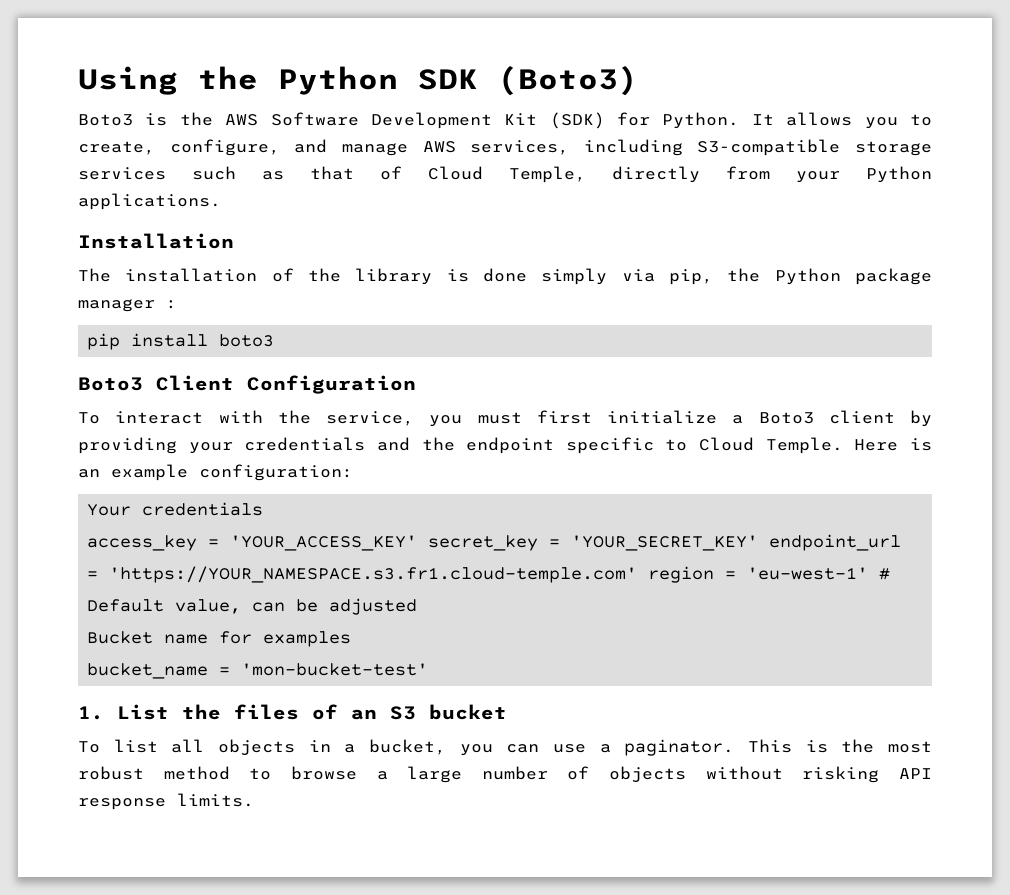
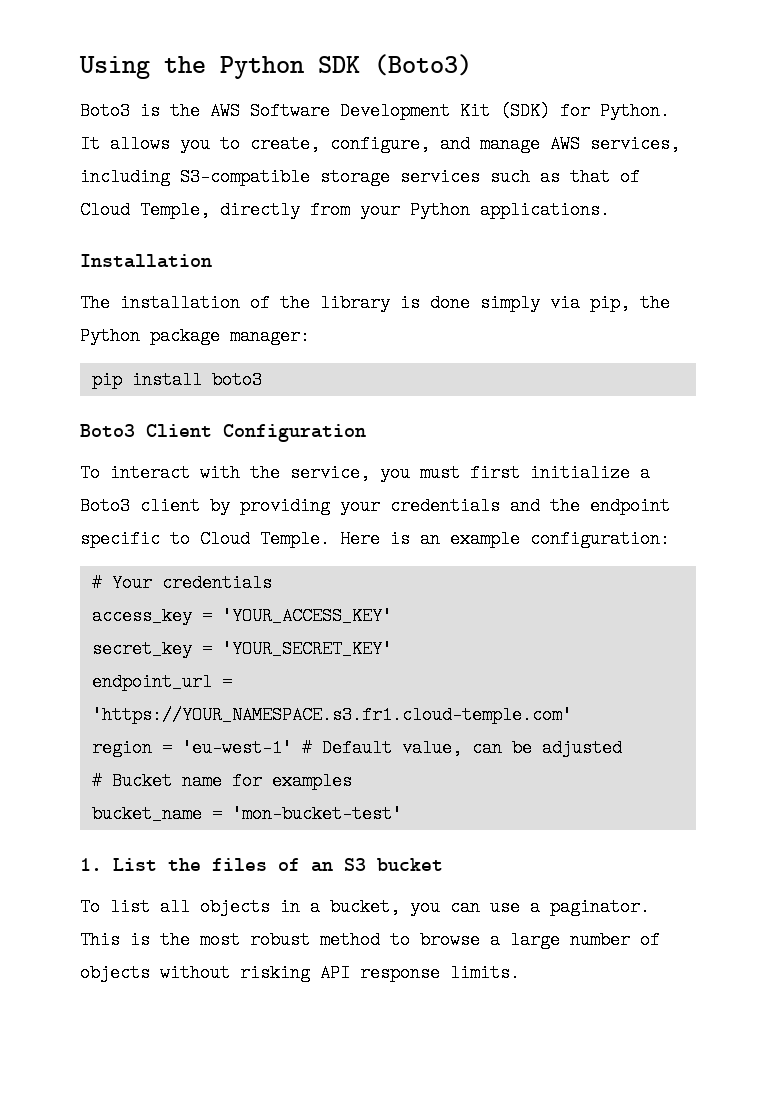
- The installation of the library is done simply via pip, the Python package manager :
+ The installation of the library is done simply via pip, the Python package manager:
- Your credentials
+ # Your credentials
- access_key = 'YOUR_ACCESS_KEY' secret_key = 'YOUR_SECRET_KEY' endpoint_url = 'https://YOUR_NAMESPACE.s3.fr1.cloud-temple.com' region = 'eu-west-1' # Default value, can be adjusted
+ access_key = 'YOUR_ACCESS_KEY'
+ secret_key = 'YOUR_SECRET_KEY'
+ endpoint_url = 'https://YOUR_NAMESPACE.s3.fr1.cloud-temple.com'
+ region = 'eu-west-1' # Default value, can be adjusted
- Bucket name for examples
+ # Bucket name for examples

